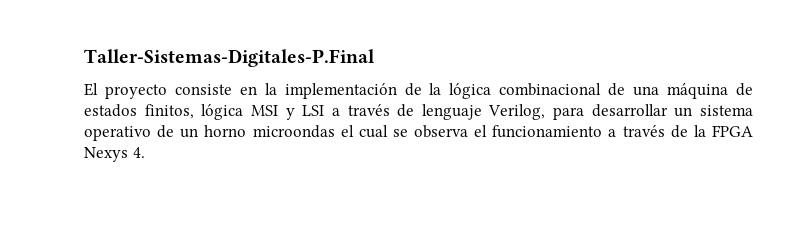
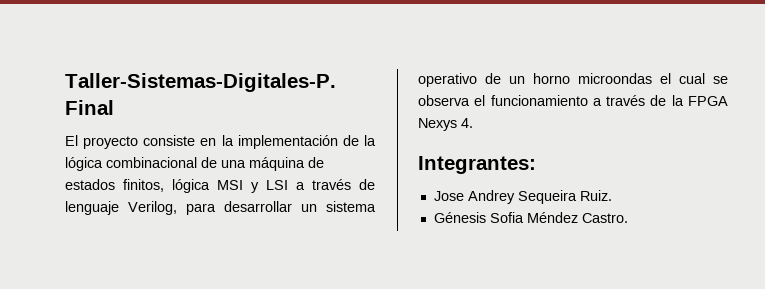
+ Integrantes:
+ Jose Andrey Sequeira Ruiz.
+ Génesis Sofia Méndez Castro.

